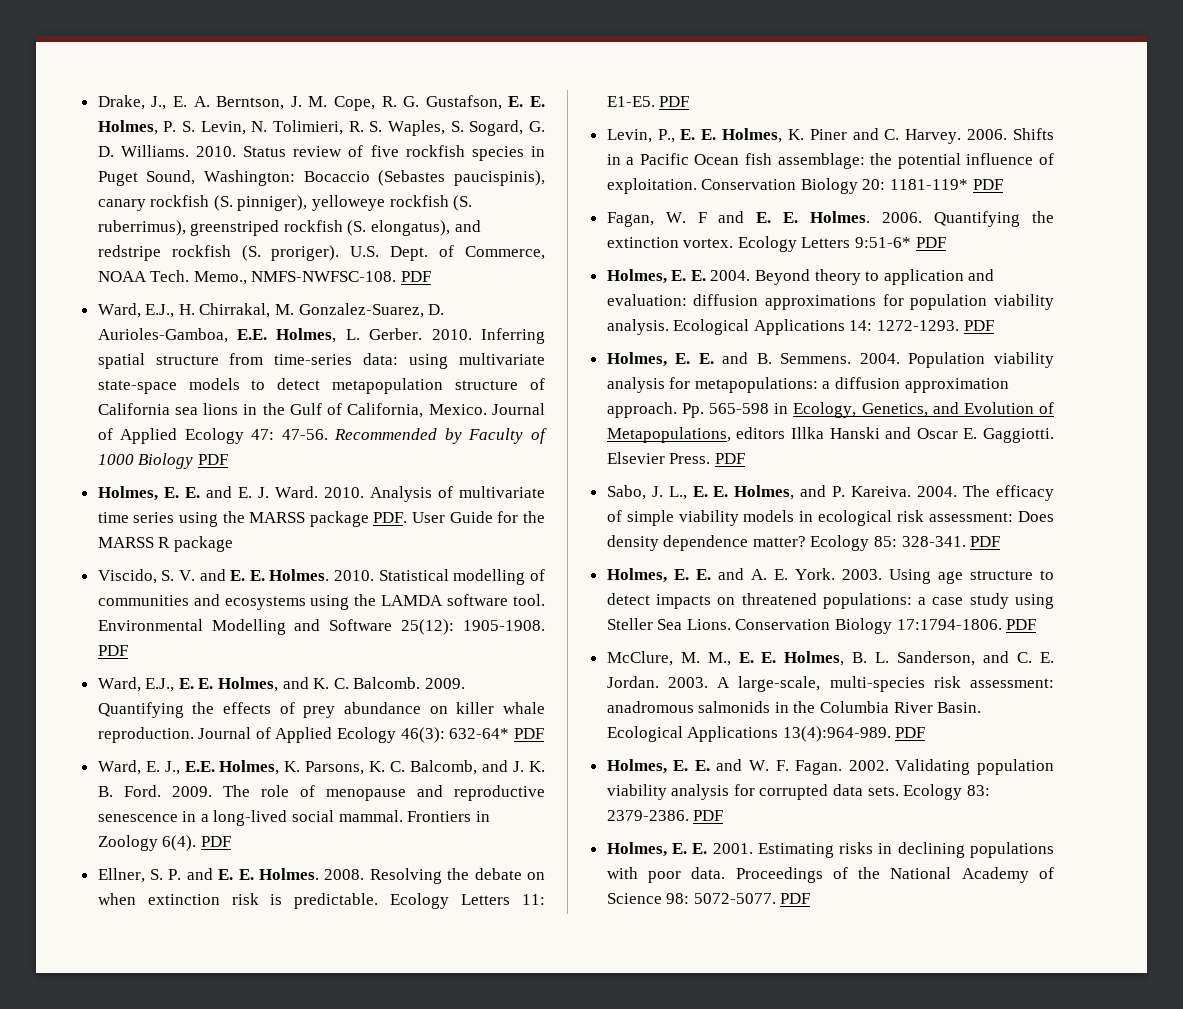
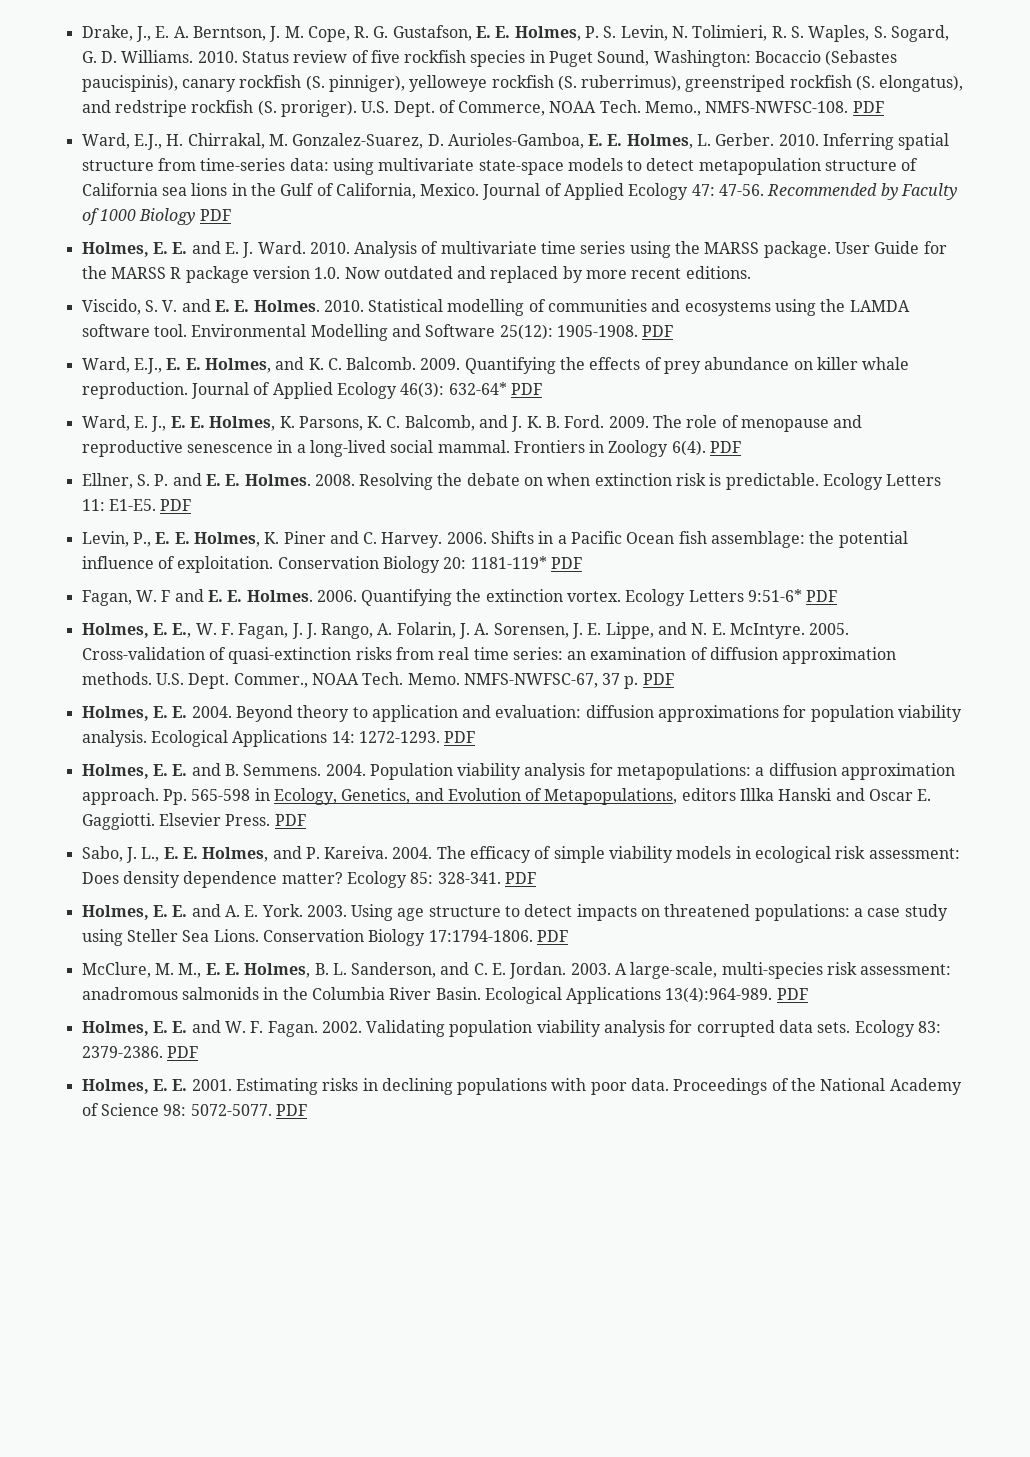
- Ward, E.J., H. Chirrakal, M. Gonzalez-Suarez, D. Aurioles-Gamboa, E.E. Holmes, L. Gerber.
+ Ward, E.J., H. Chirrakal, M. Gonzalez-Suarez, D. Aurioles-Gamboa, E. E. Holmes, L. Gerber.
- Analysis of multivariate time series using the MARSS package PDF. User Guide for the MARSS R package
+ Analysis of multivariate time series using the MARSS package. User Guide for the MARSS R package version 1.0. Now outdated and replaced by more recent editions.
- Ward, E. J., E.E. Holmes, K. Parsons, K. C. Balcomb, and J. K. B. Ford.
+ Ward, E. J., E. E. Holmes, K. Parsons, K. C. Balcomb, and J. K. B. Ford.
+ Holmes, E. E., W. F. Fagan, J. J. Rango, A. Folarin, J. A. Sorensen, J. E. Lippe, and N. E. McIntyre. 2005. Cross-validation of quasi-extinction risks from real time series: an examination of diffusion approximation methods. U.S. Dept. Commer., NOAA Tech. Memo. NMFS-NWFSC-67, 37 p. PDF

